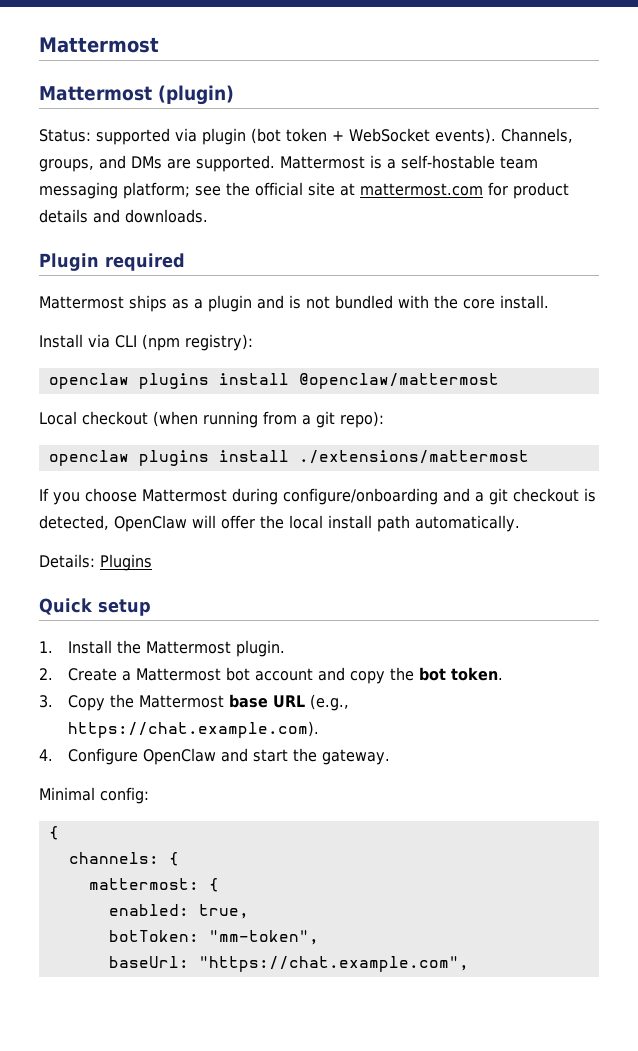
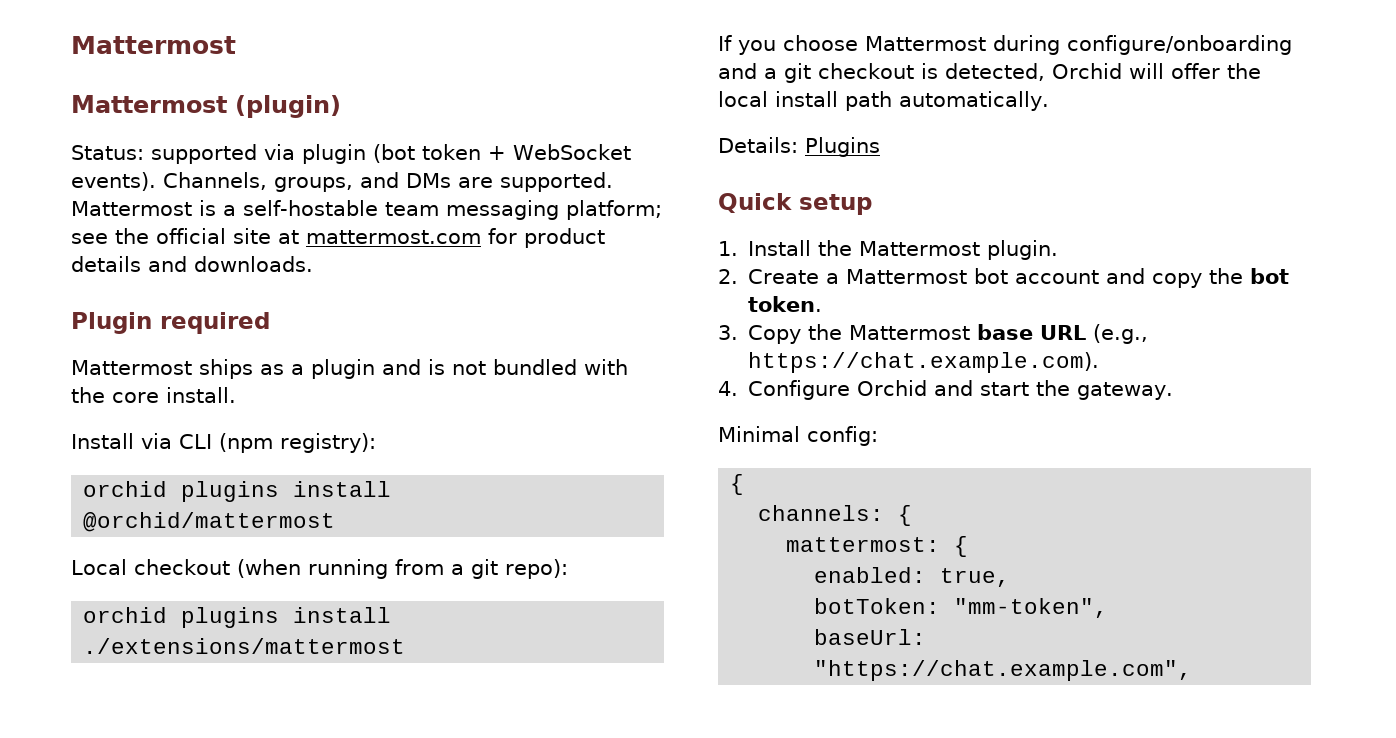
- openclaw plugins install @openclaw/mattermost
+ orchid plugins install @orchid/mattermost
- openclaw plugins install ./extensions/mattermost
+ orchid plugins install ./extensions/mattermost
- If you choose Mattermost during configure/onboarding and a git checkout is detected, OpenClaw will offer the local install path automatically.
+ If you choose Mattermost during configure/onboarding and a git checkout is detected, Orchid will offer the local install path automatically.
- 4. Configure OpenClaw and start the gateway.
+ 4. Configure Orchid and start the gateway.

